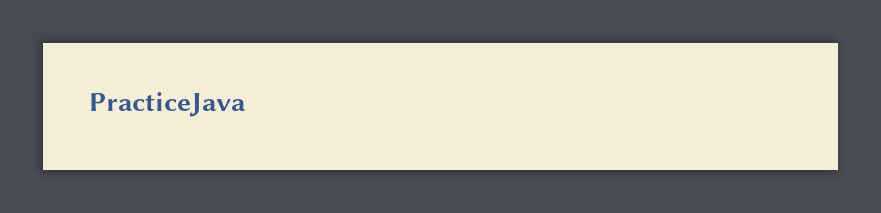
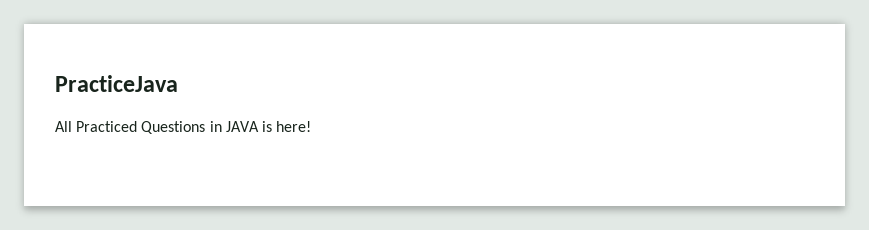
+ All Practiced Questions in JAVA is here!

